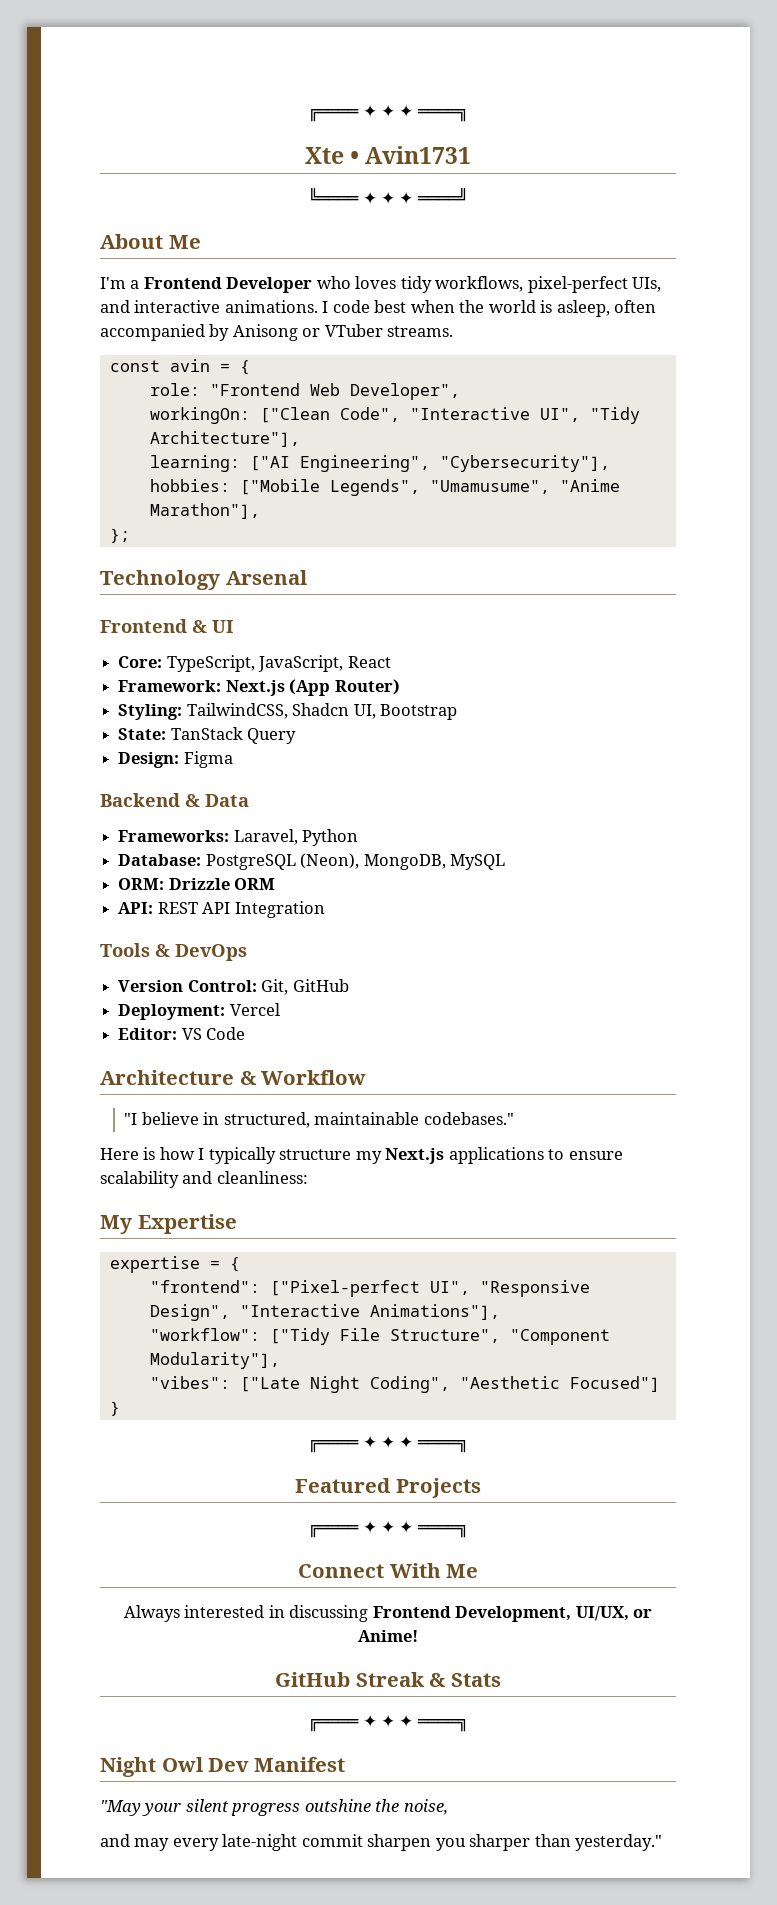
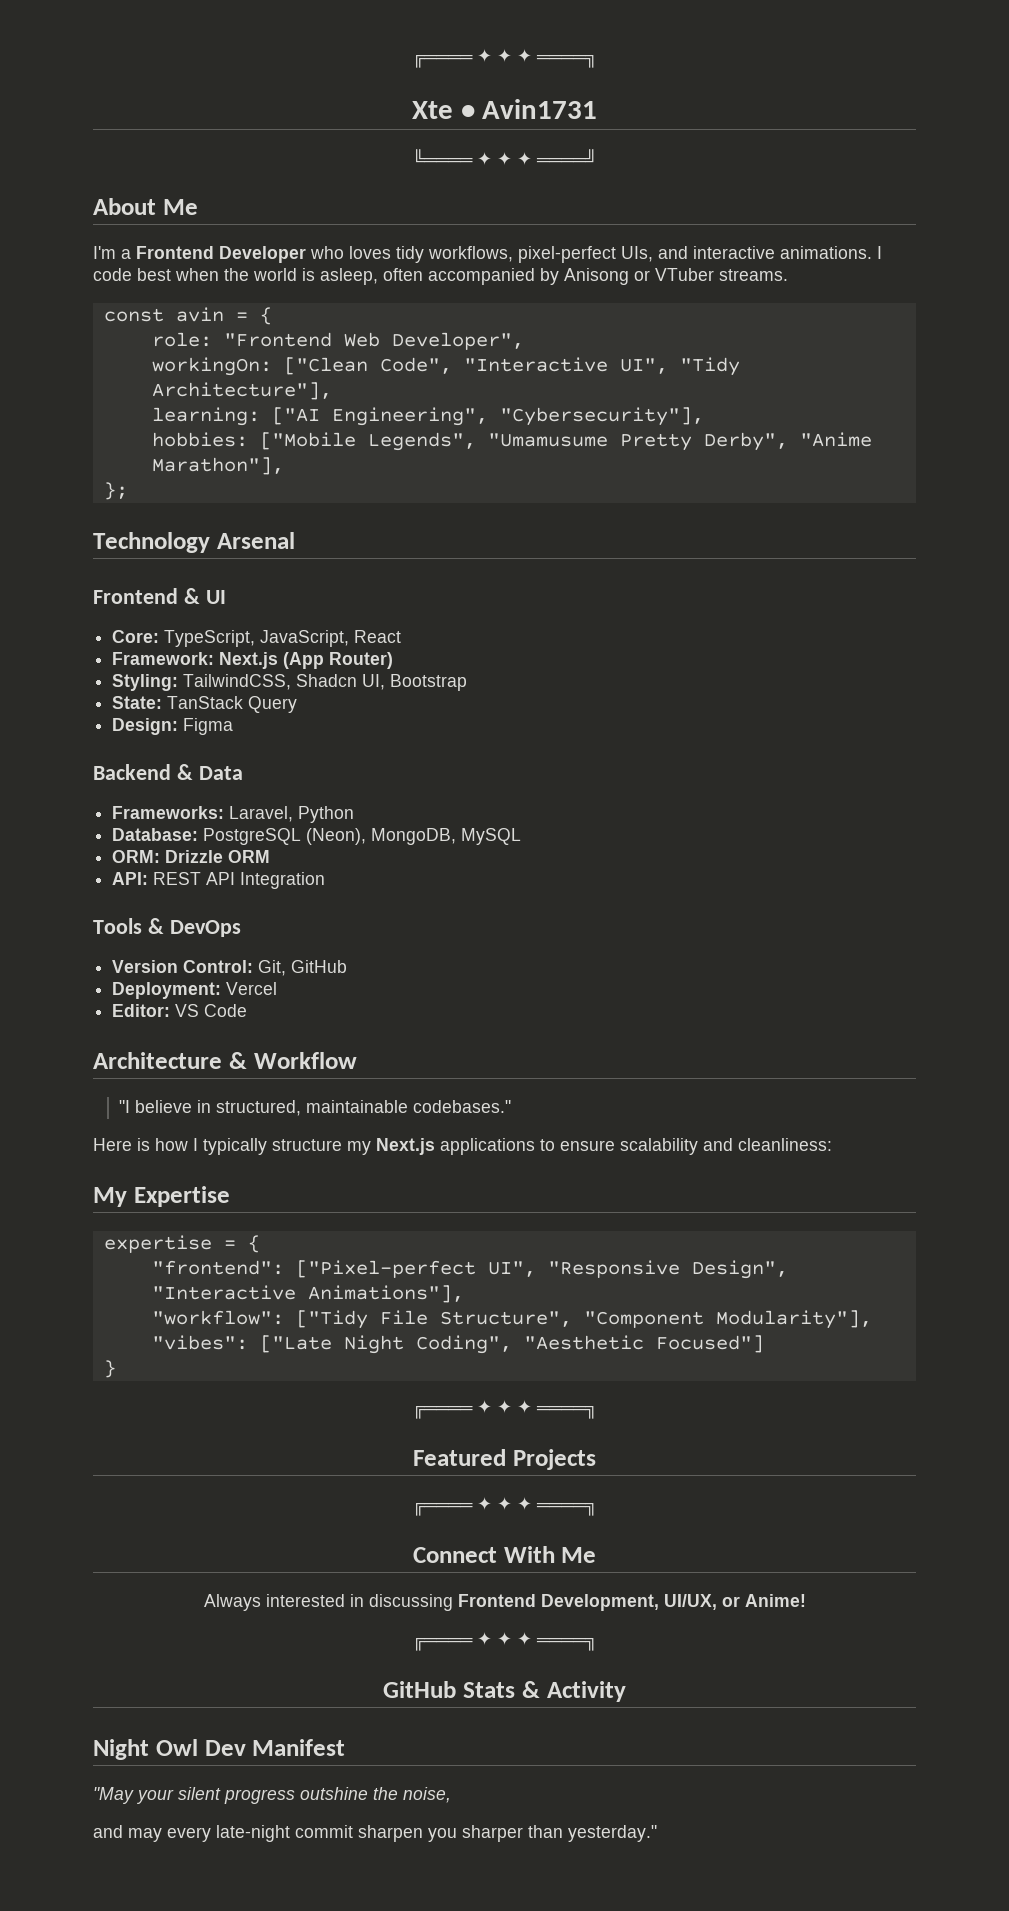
- hobbies: ["Mobile Legends", "Umamusume", "Anime Marathon"],
+ hobbies: ["Mobile Legends", "Umamusume Pretty Derby", "Anime Marathon"],
  Always interested in discussing Frontend Development, UI/UX, or Anime!
- GitHub Streak & Stats
  ╔════ ✦ ✦ ✦ ════╗
+ GitHub Stats & Activity

